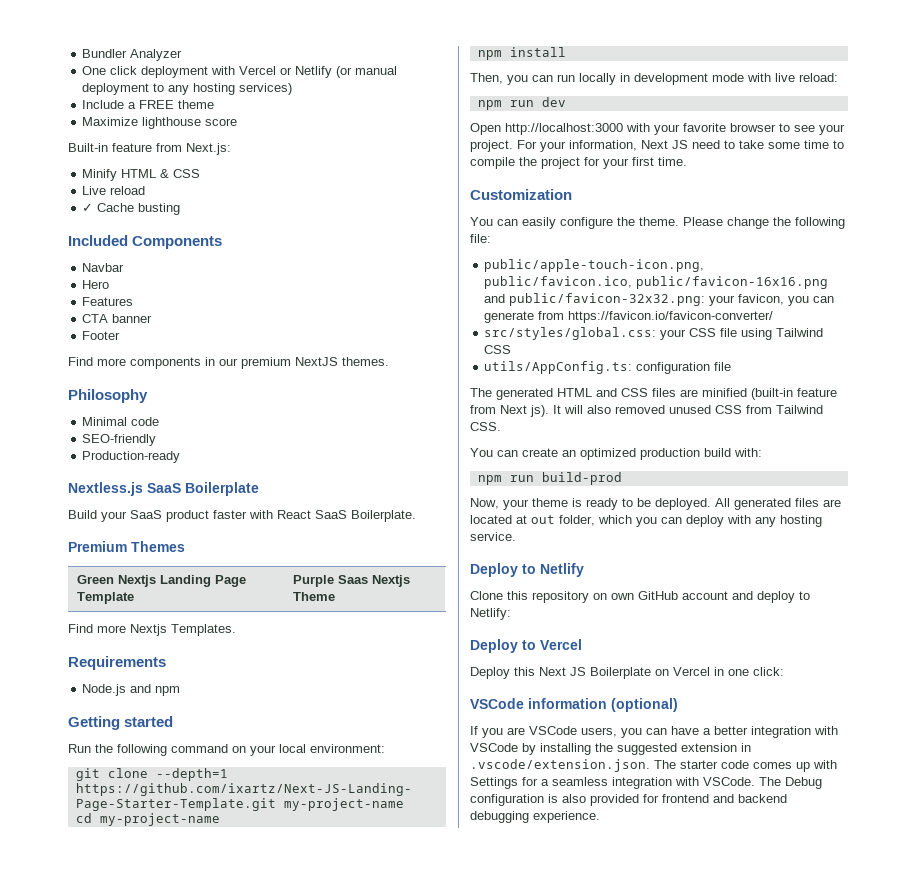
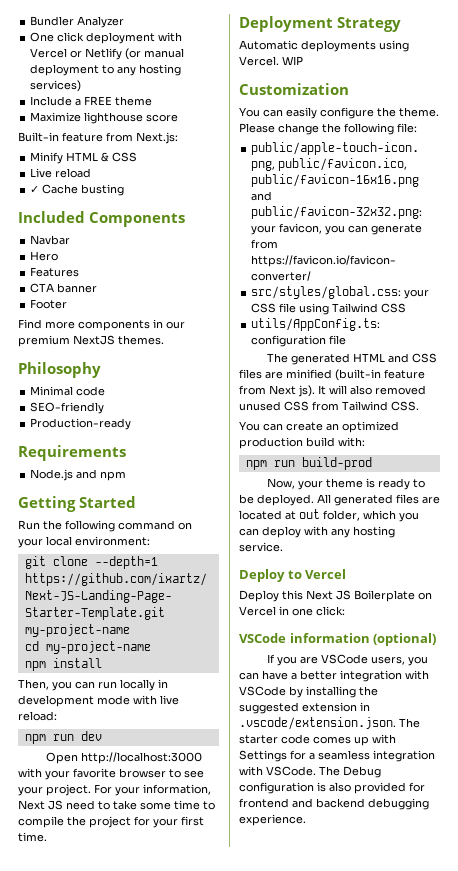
- Nextless.js SaaS Boilerplate
- Build your SaaS product faster with React SaaS Boilerplate.
- Premium Themes
- Green Nextjs Landing Page Template | Purple Saas Nextjs Theme
- Find more Nextjs Templates.
- Getting started
+ Getting Started
+ Deployment Strategy
+ Automatic deployments using Vercel. WIP
- Deploy to Netlify
- Clone this repository on own GitHub account and deploy to Netlify:

